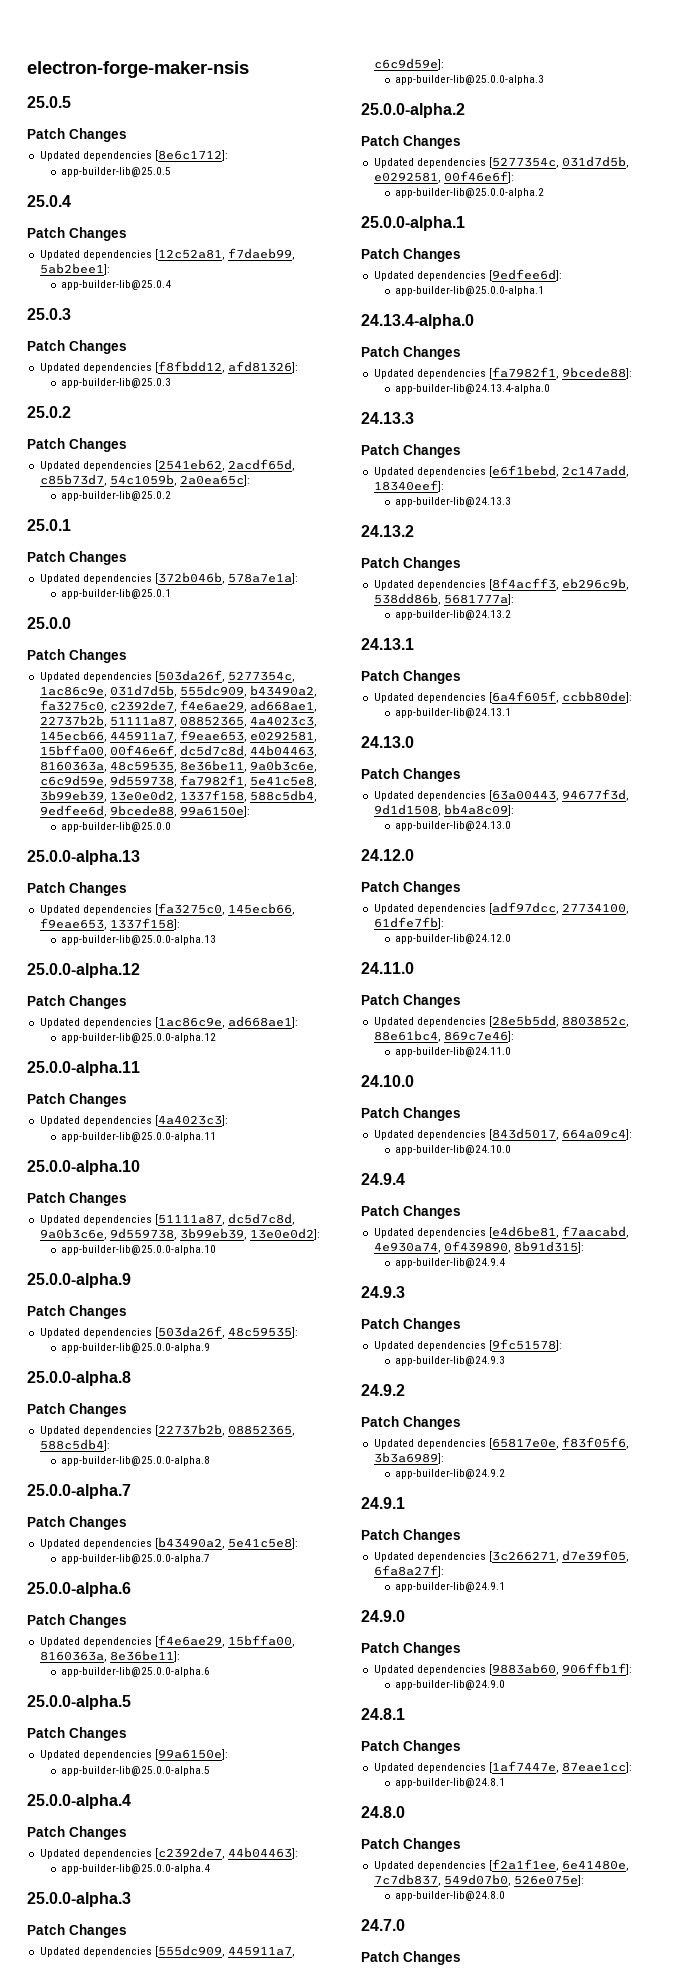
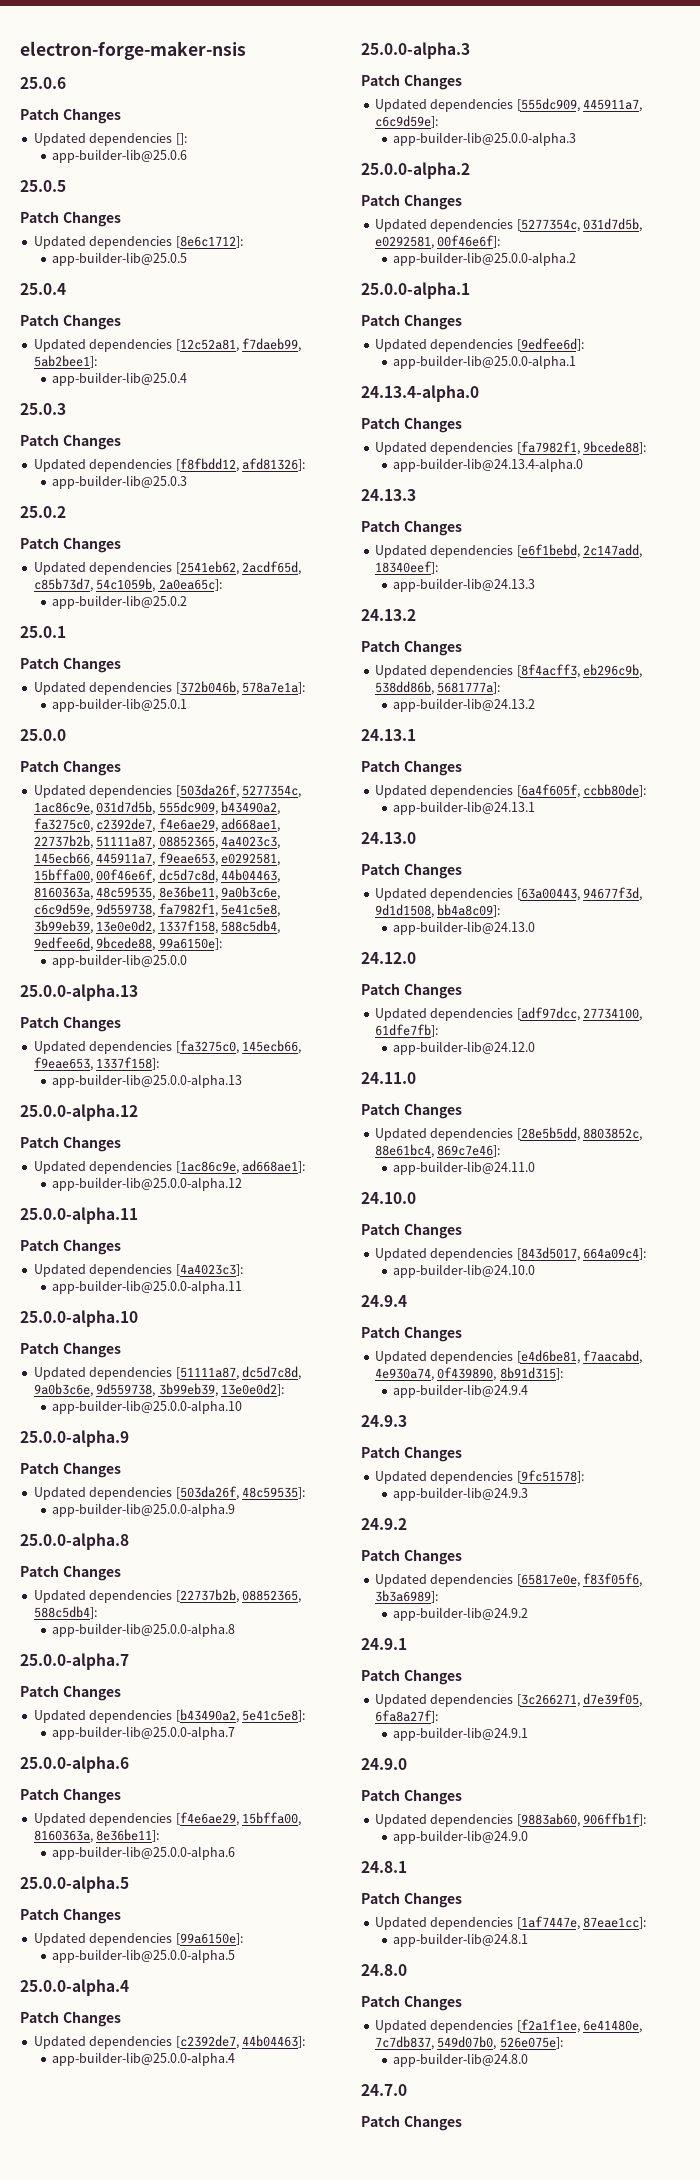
+ 25.0.6
+ Patch Changes
+ Updated dependencies []:
+ app-builder-lib@25.0.6

